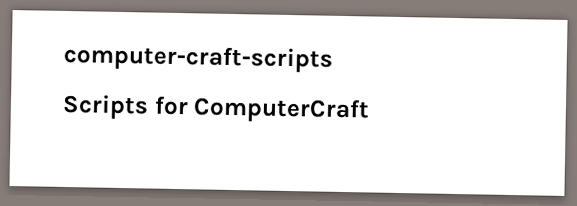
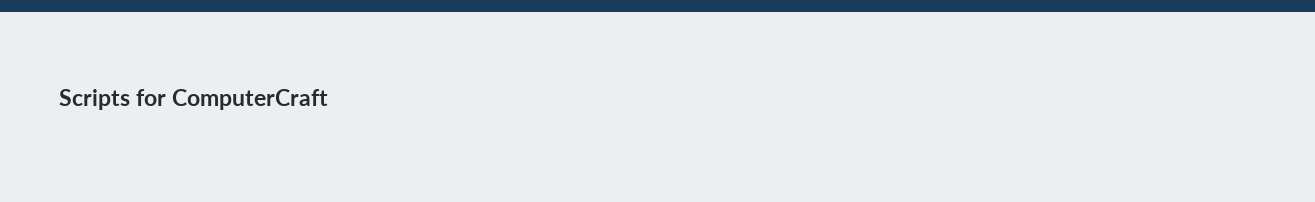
- computer-craft-scripts

